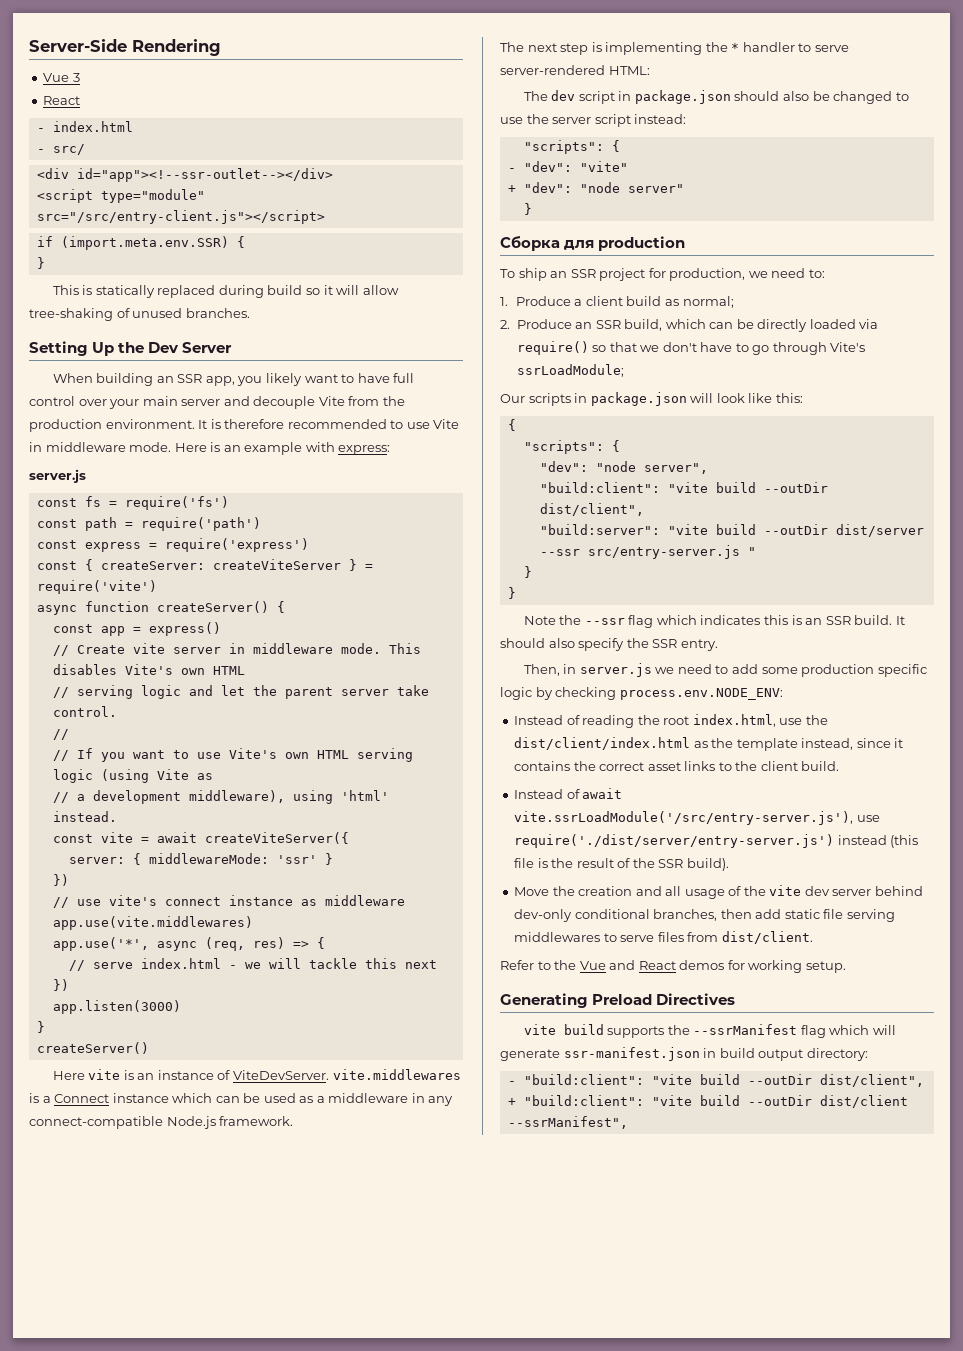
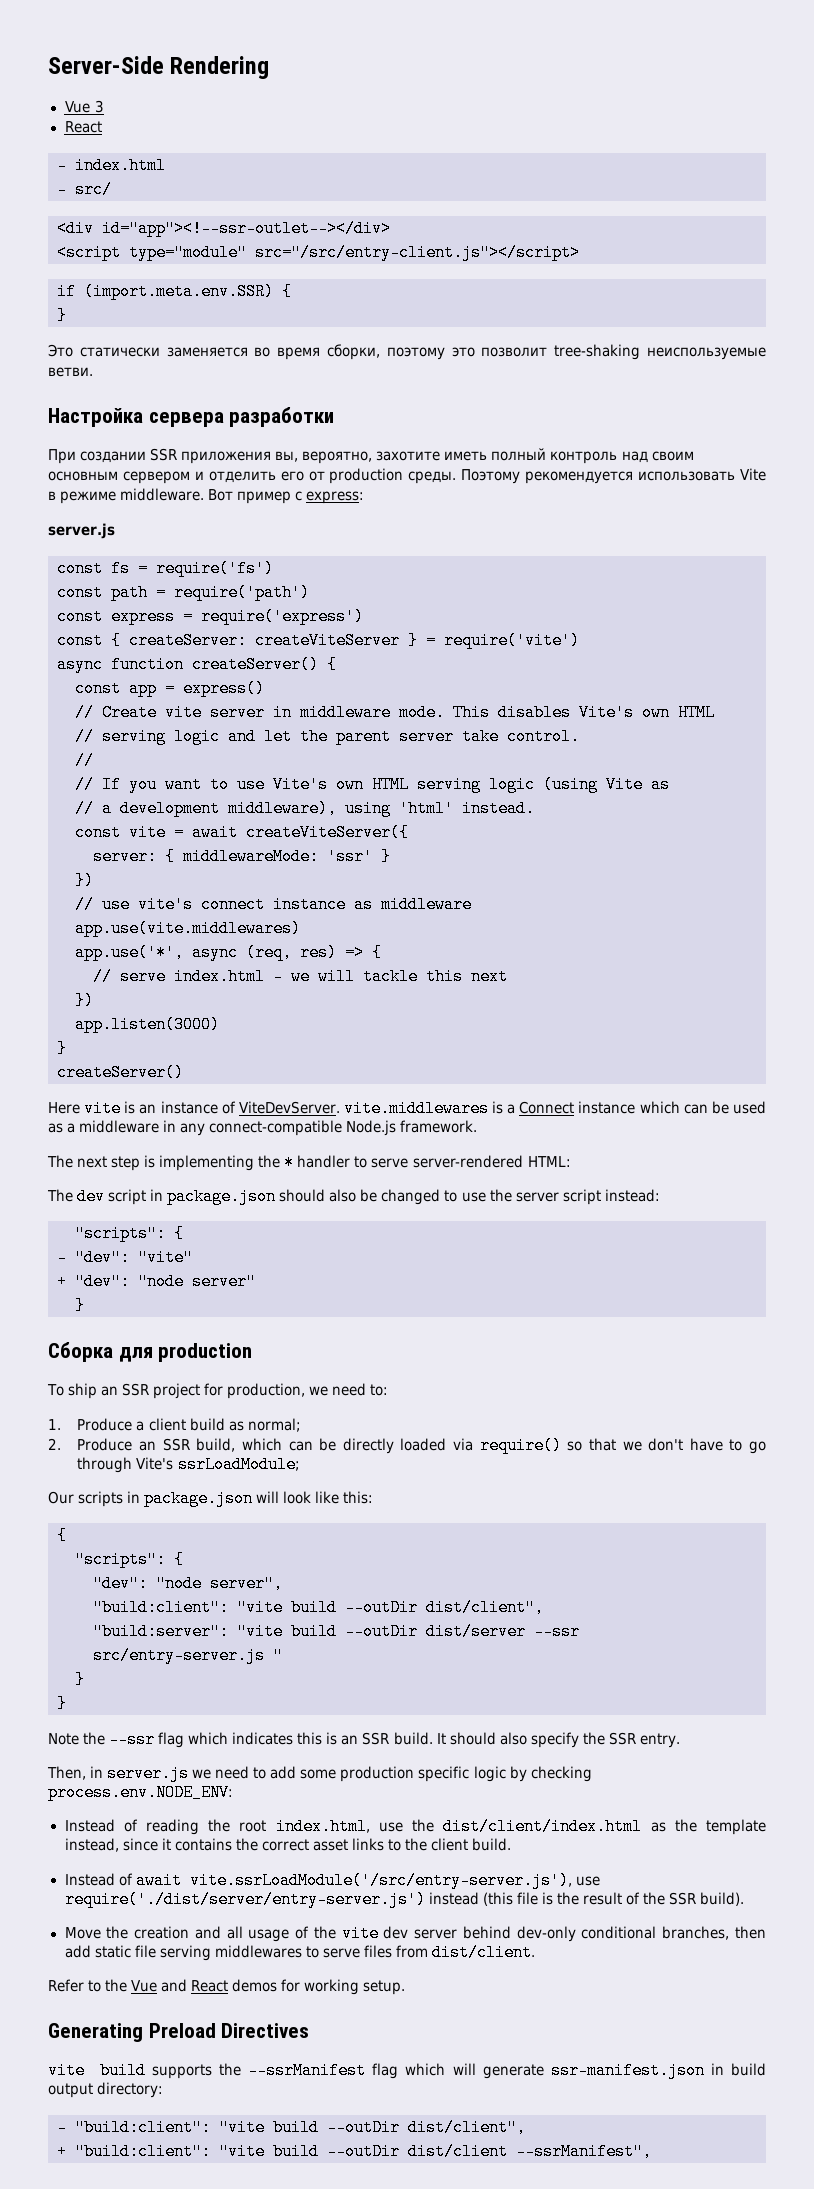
- This is statically replaced during build so it will allow tree-shaking of unused branches.
- Setting Up the Dev Server
- When building an SSR app, you likely want to have full control over your main server and decouple Vite from the production environment. It is therefore recommended to use Vite in middleware mode. Here is an example with express:
+ Это статически заменяется во время сборки, поэтому это позволит tree-shaking неиспользуемые ветви.
+ Настройка сервера разработки
+ При создании SSR приложения вы, вероятно, захотите иметь полный контроль над своим основным сервером и отделить его от production среды. Поэтому рекомендуется использовать Vite в режиме middleware. Вот пример с express:

